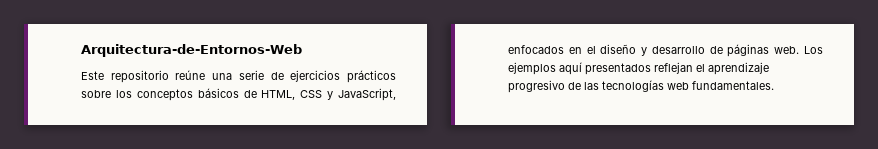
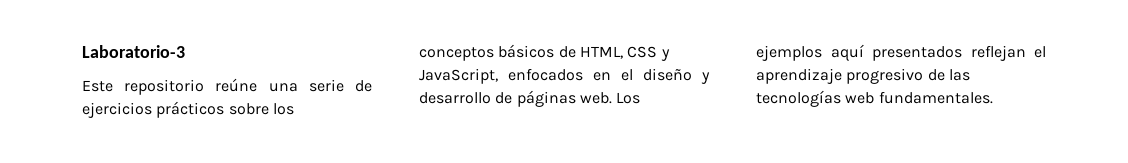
- Arquitectura-de-Entornos-Web
+ Laboratorio-3

